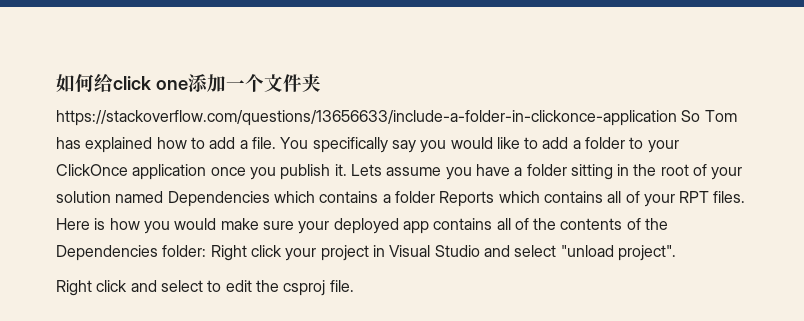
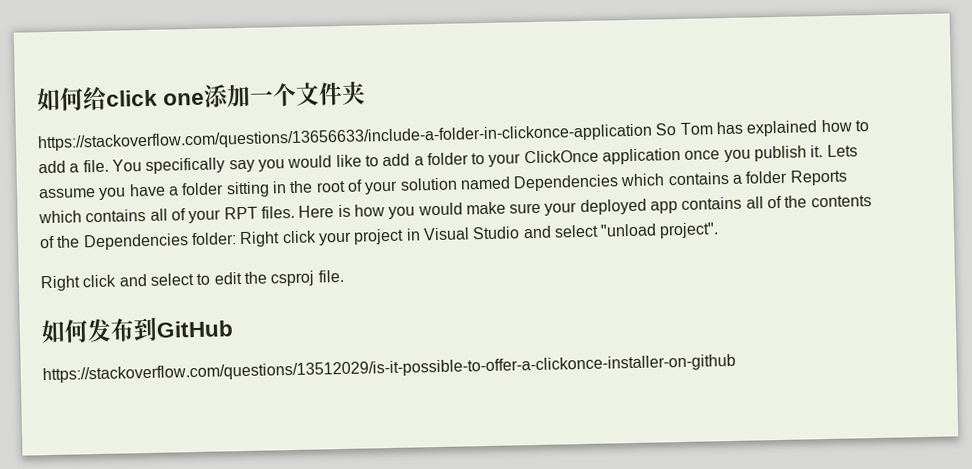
+ 如何发布到GitHub
+ https://stackoverflow.com/questions/13512029/is-it-possible-to-offer-a-clickonce-installer-on-github

